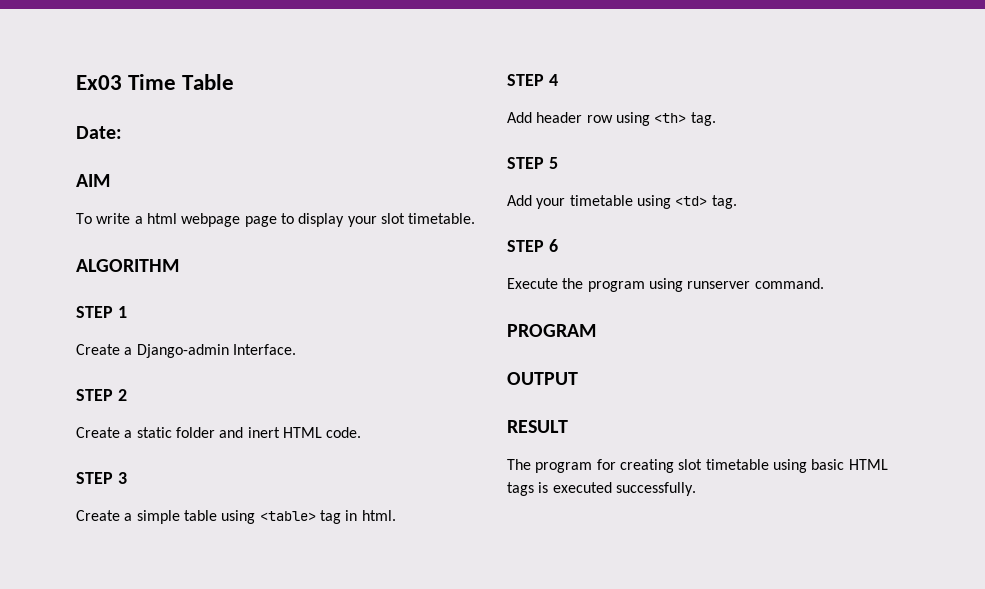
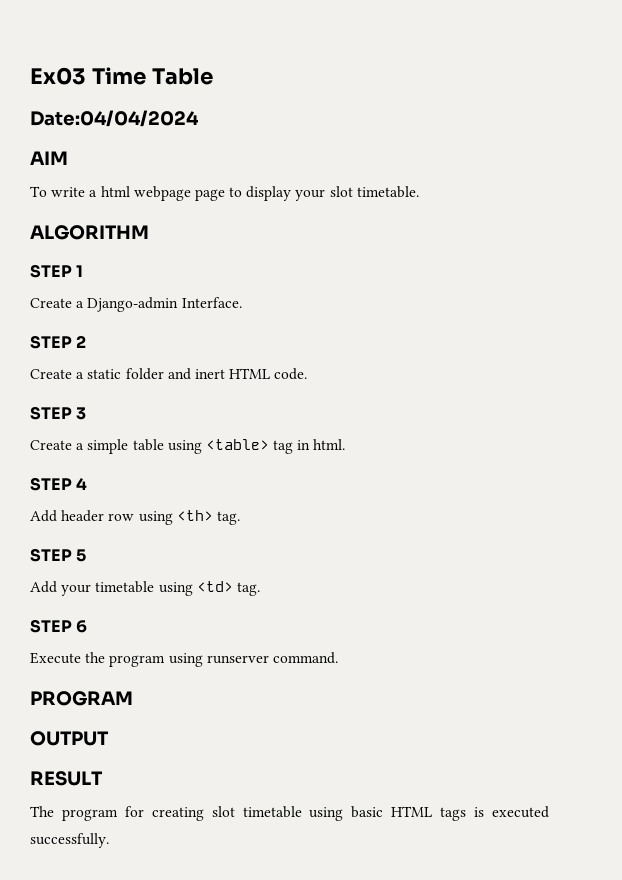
- Date:
+ Date:04/04/2024

